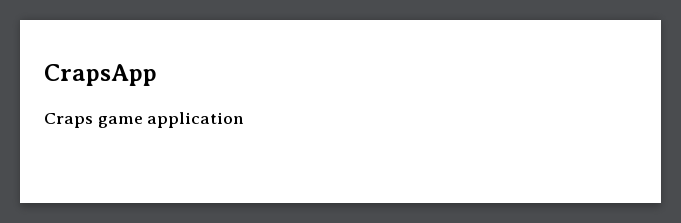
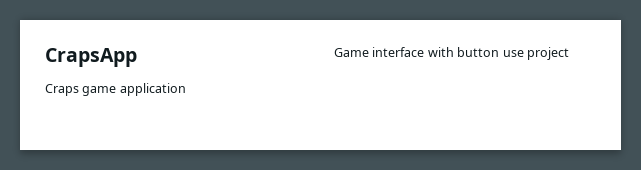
+ Game interface with button use project

